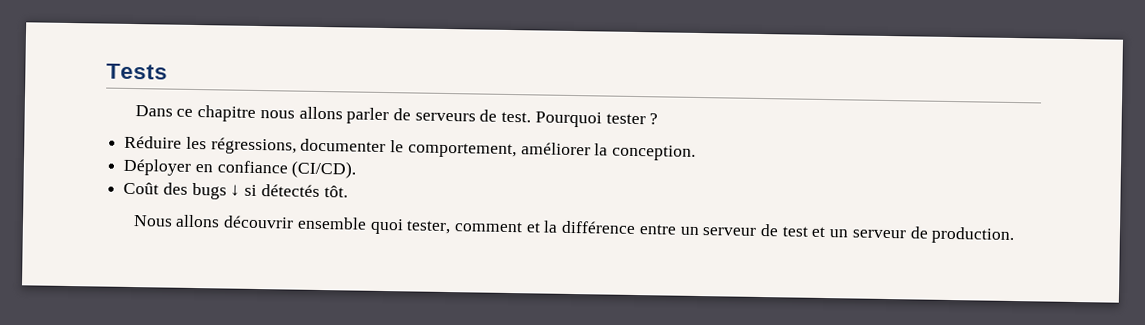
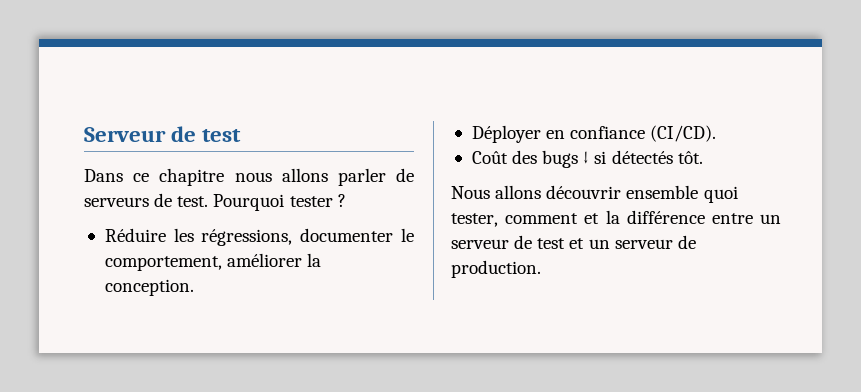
- Tests
+ Serveur de test

